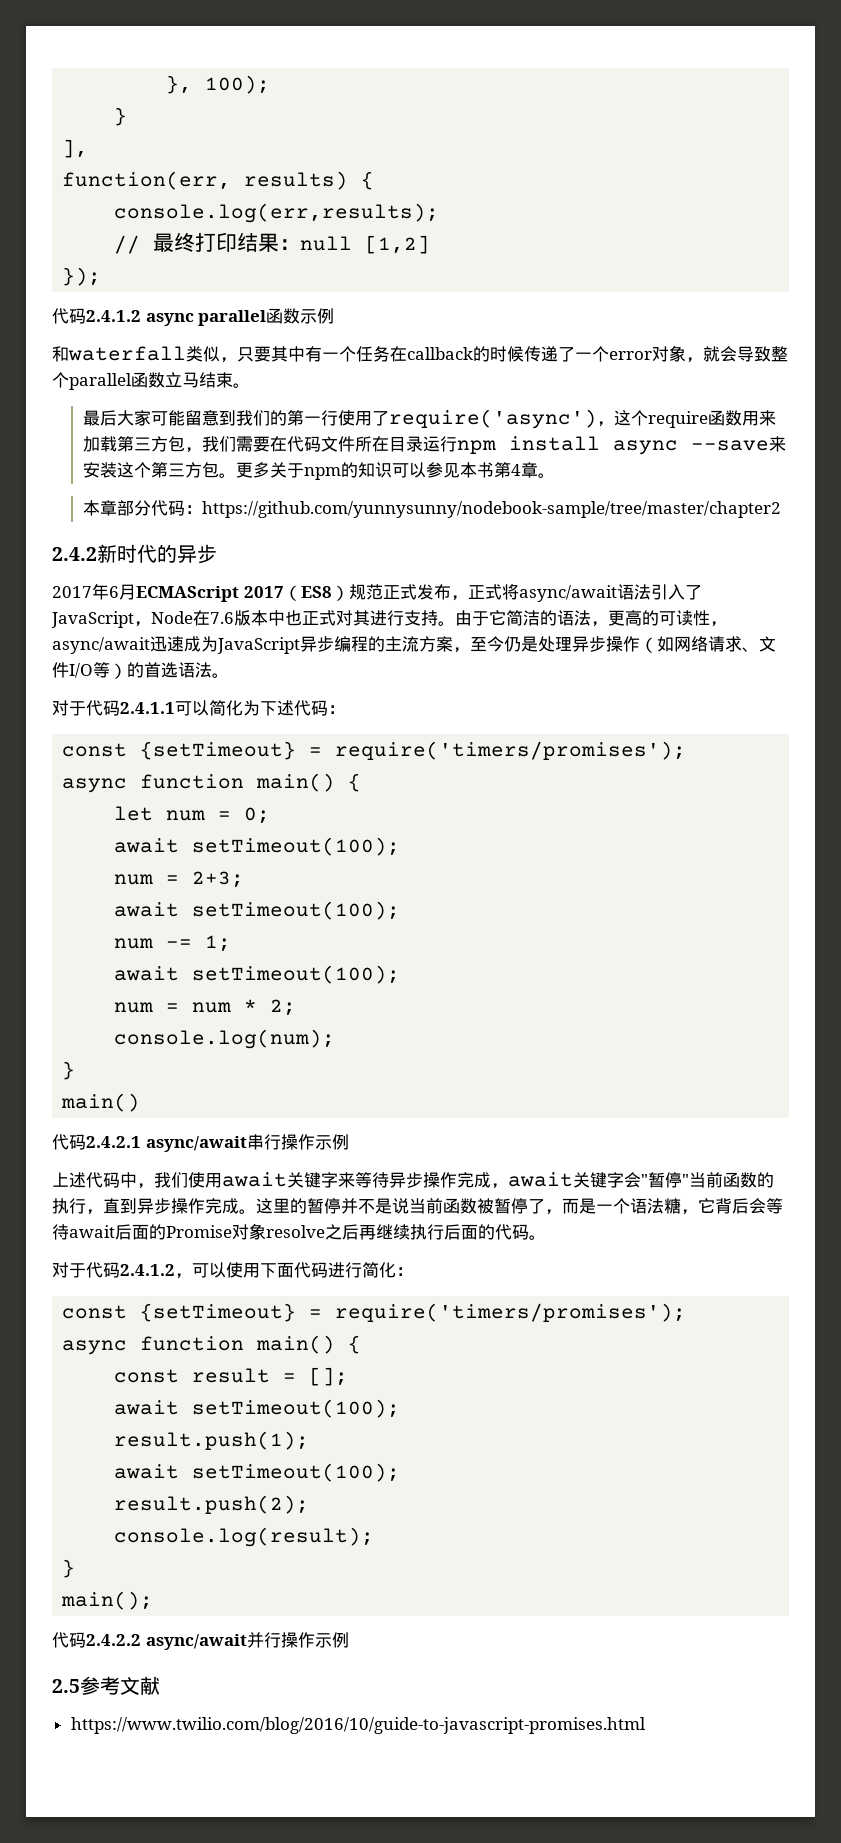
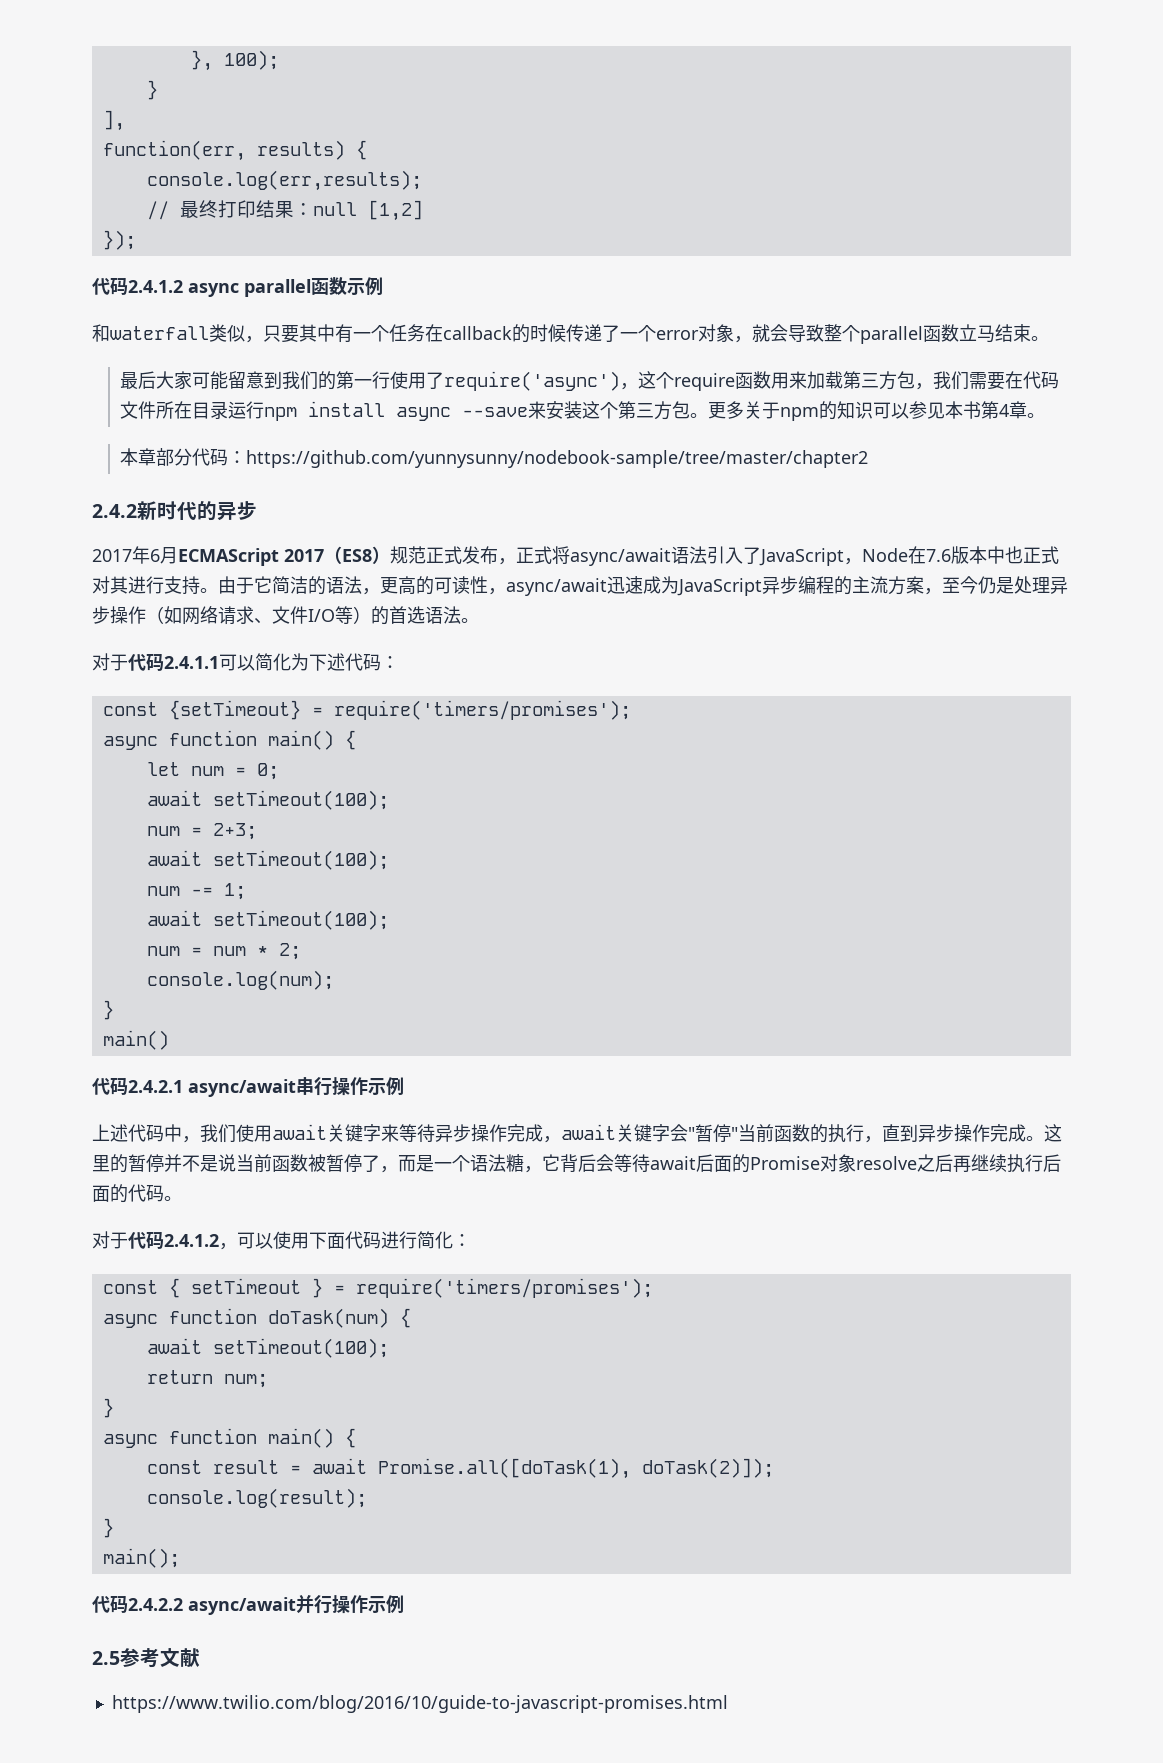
  对于代码2.4.1.2，可以使用下面代码进行简化：
- const {setTimeout} = require('timers/promises');
+ const { setTimeout } = require('timers/promises');
+ async function doTask(num) {
+ await setTimeout(100);
+ return num;
+ }
- const result = [];
- await setTimeout(100);
- result.push(1);
- await setTimeout(100);
- result.push(2);
+ const result = await Promise.all([doTask(1), doTask(2)]);

